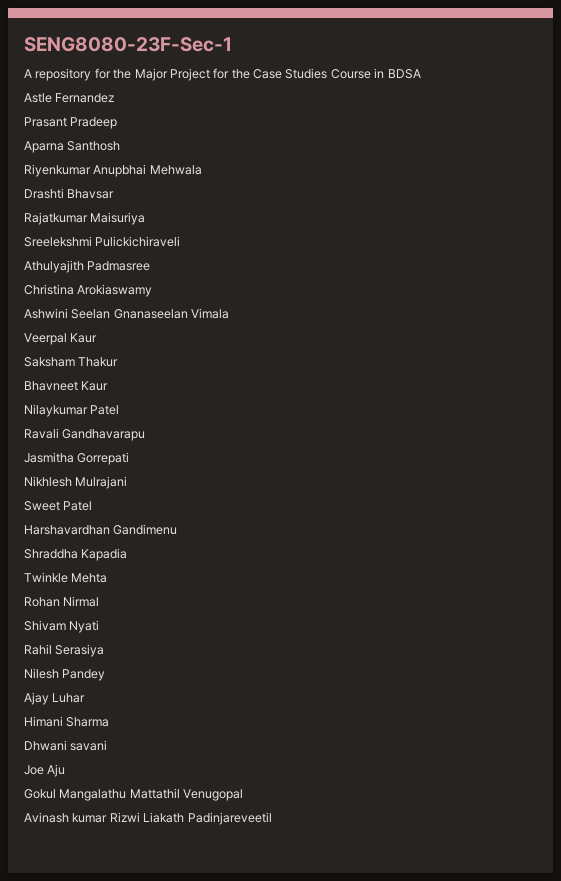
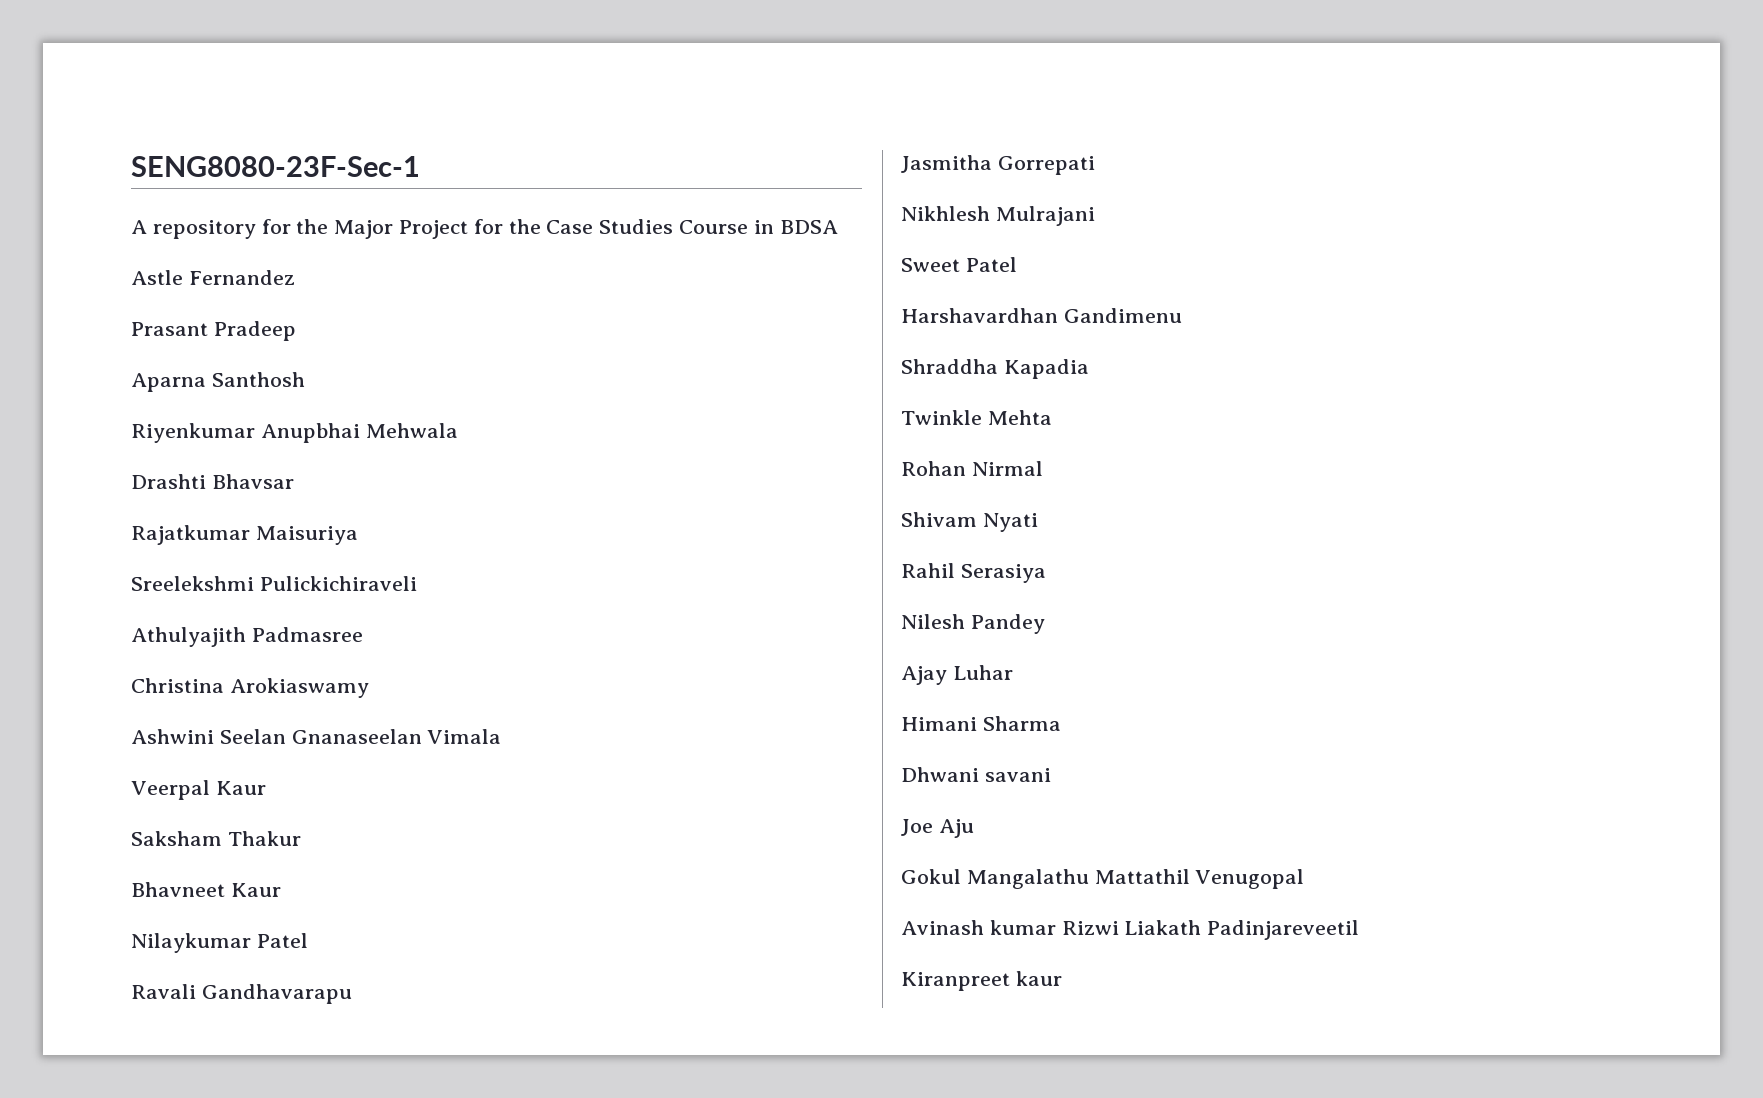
+ Kiranpreet kaur

